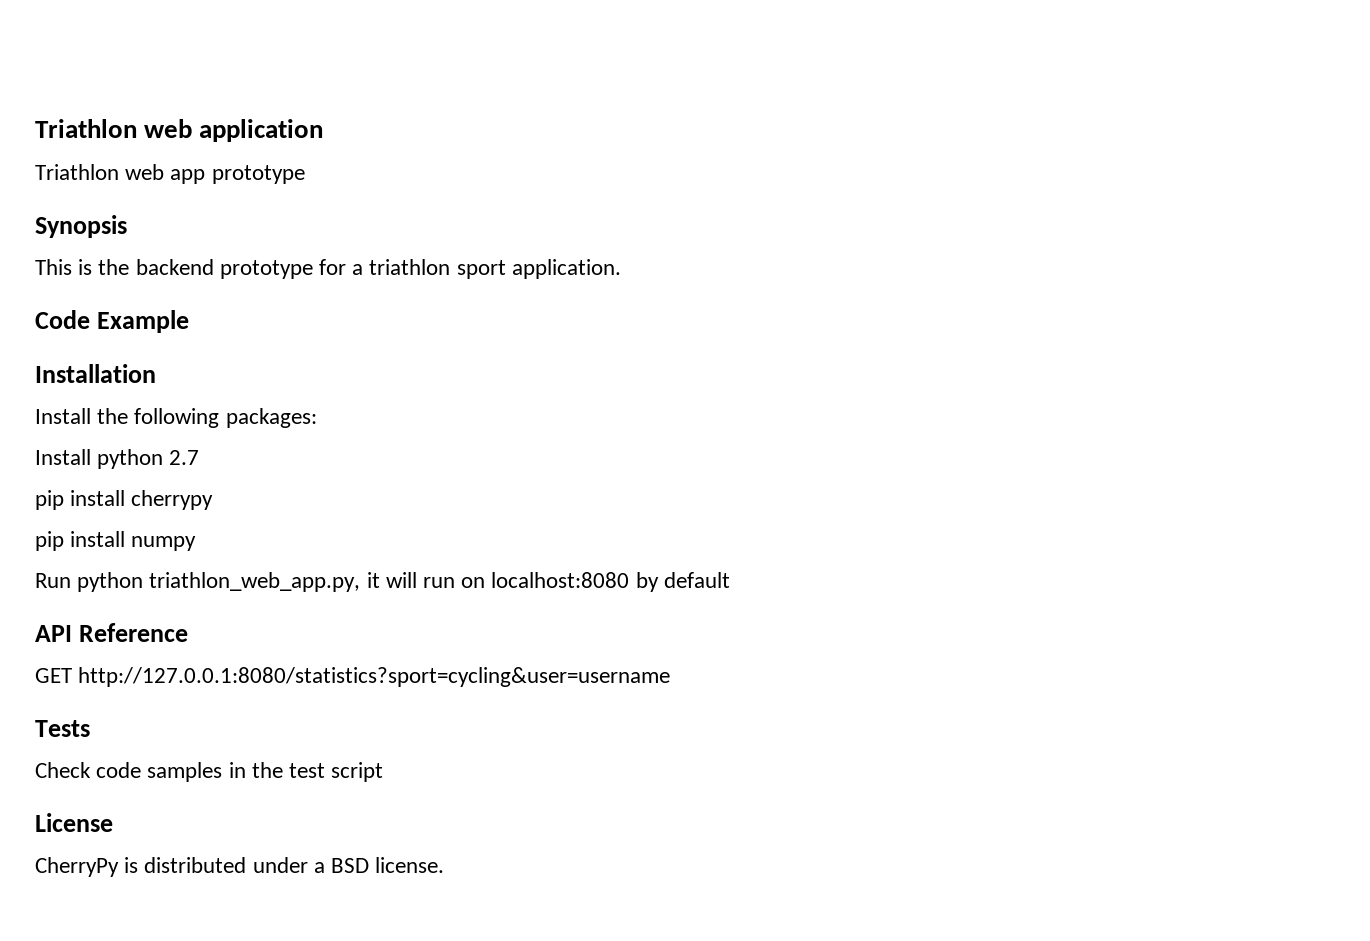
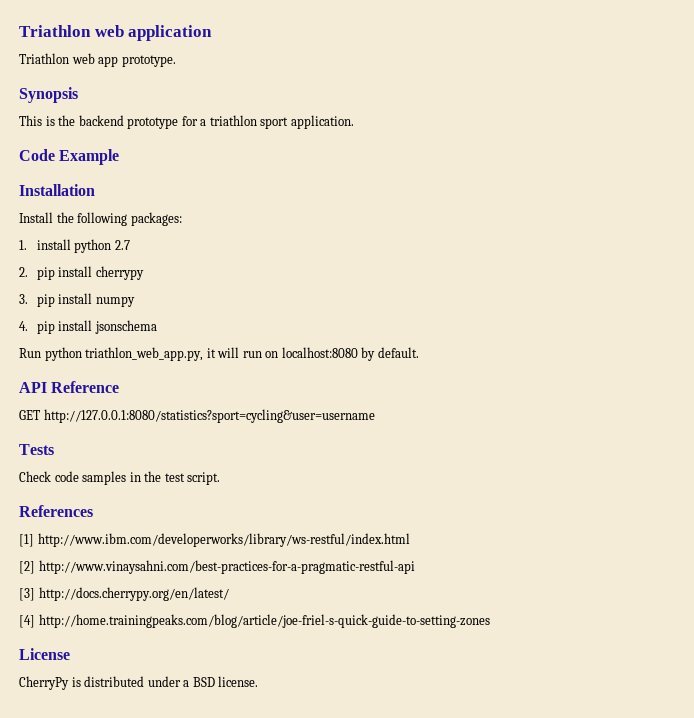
- Triathlon web app prototype
+ Triathlon web app prototype.
- Install python 2.7
+ 1. install python 2.7
- pip install cherrypy
+ 2. pip install cherrypy
- pip install numpy
+ 3. pip install numpy
+ 4. pip install jsonschema
- Run python triathlon_web_app.py, it will run on localhost:8080 by default
+ Run python triathlon_web_app.py, it will run on localhost:8080 by default.
- Check code samples in the test script
+ Check code samples in the test script.
+ References
+ [1] http://www.ibm.com/developerworks/library/ws-restful/index.html
+ [2] http://www.vinaysahni.com/best-practices-for-a-pragmatic-restful-api
+ [3] http://docs.cherrypy.org/en/latest/
+ [4] http://home.trainingpeaks.com/blog/article/joe-friel-s-quick-guide-to-setting-zones

